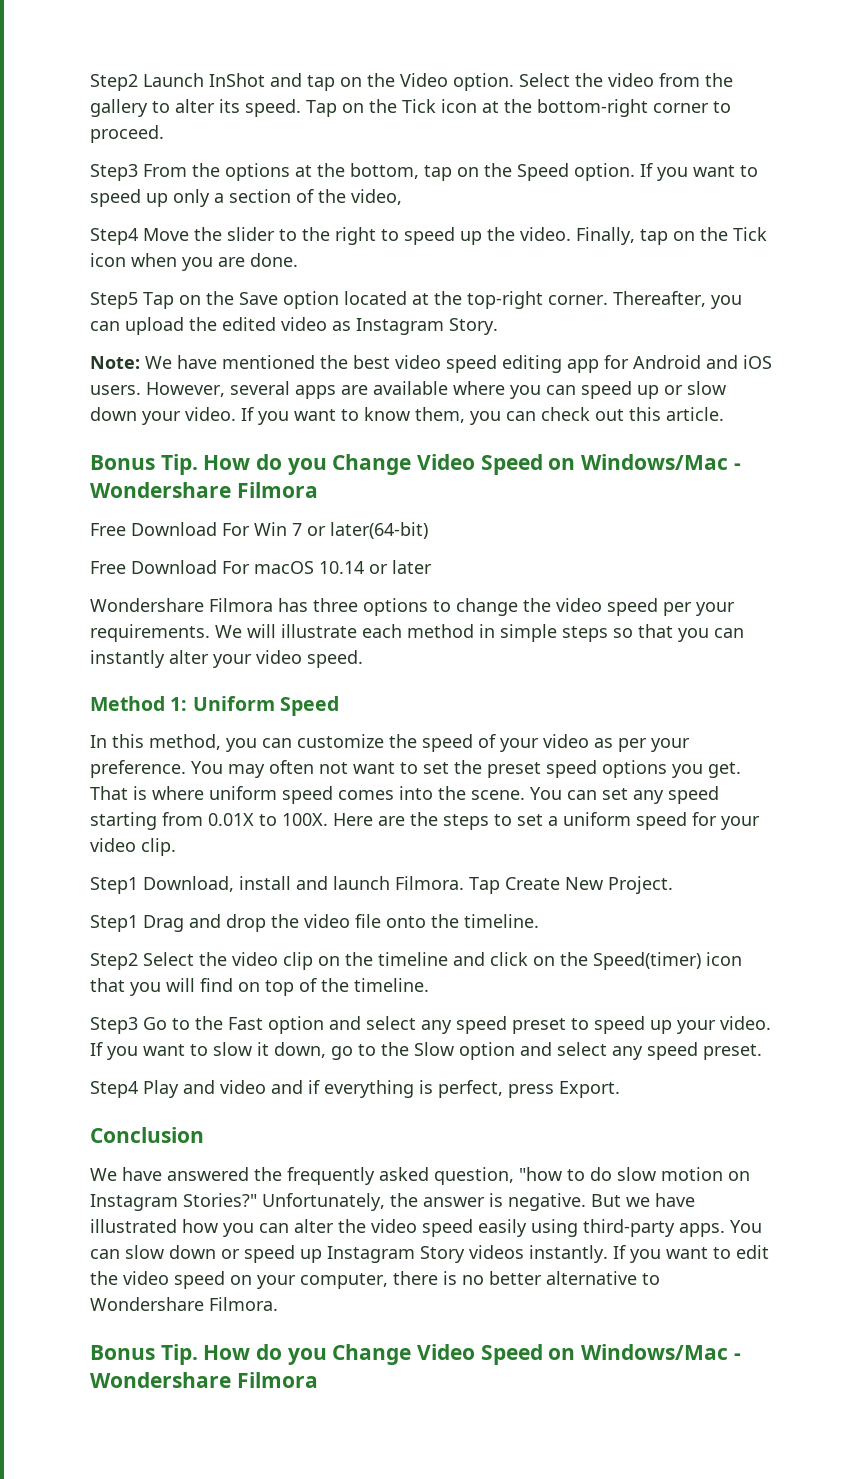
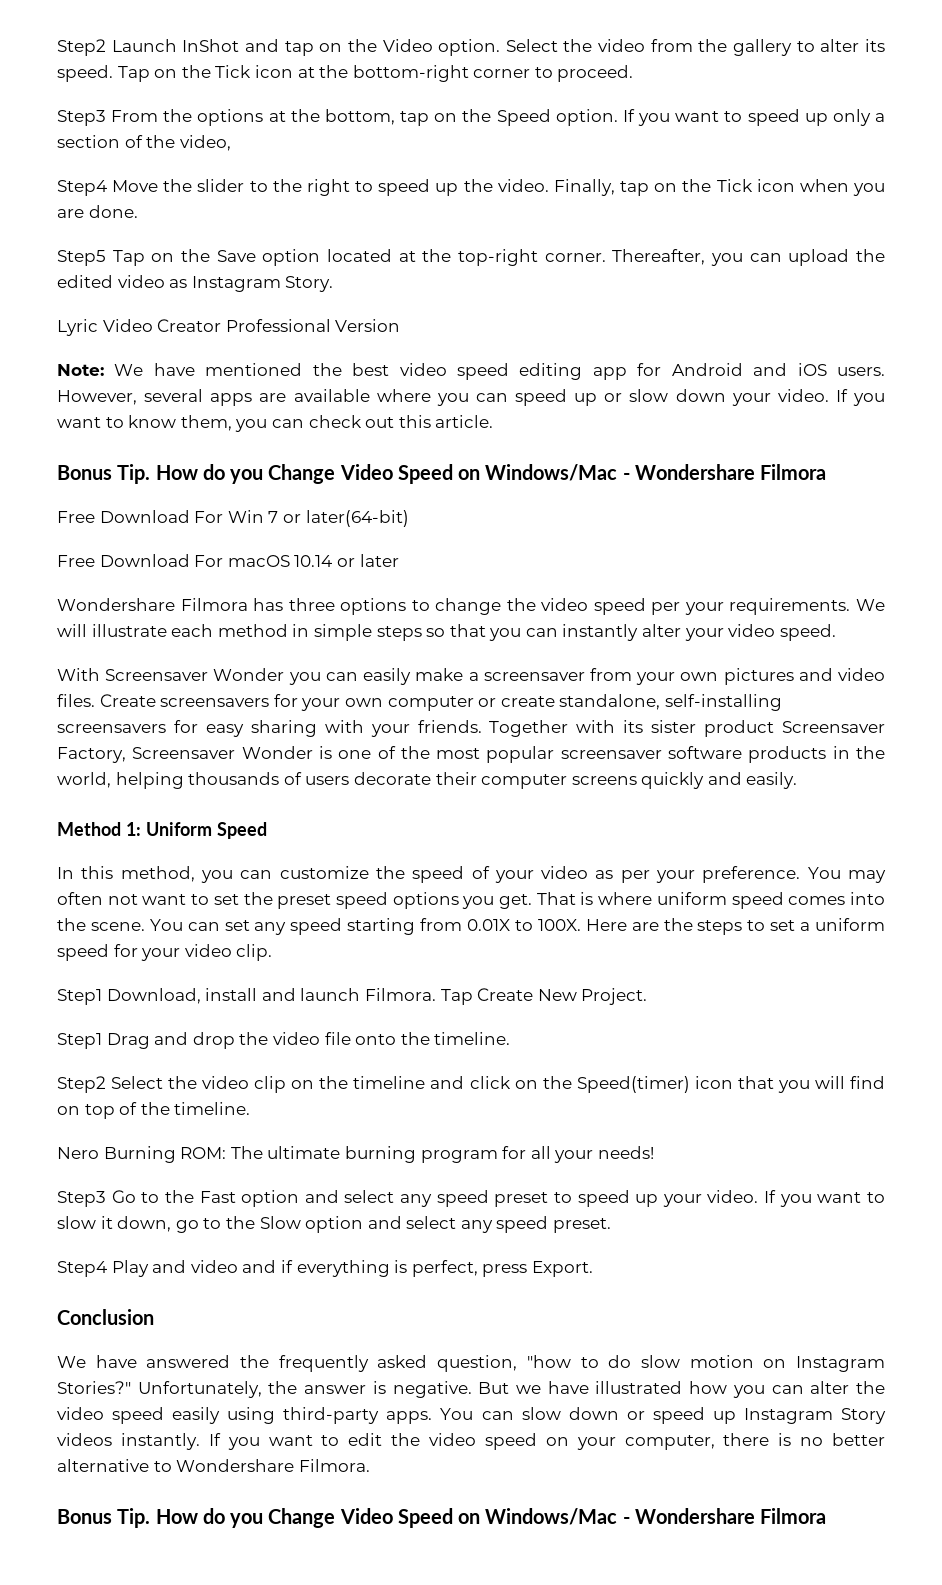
+ Lyric Video Creator Professional Version
+ With Screensaver Wonder you can easily make a screensaver from your own pictures and video files. Create screensavers for your own computer or create standalone, self-installing screensavers for easy sharing with your friends. Together with its sister product Screensaver Factory, Screensaver Wonder is one of the most popular screensaver software products in the world, helping thousands of users decorate their computer screens quickly and easily.
+ Nero Burning ROM: The ultimate burning program for all your needs!

